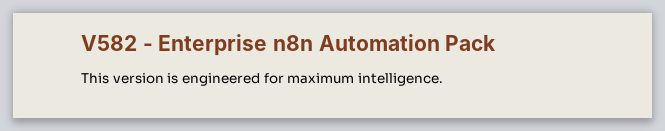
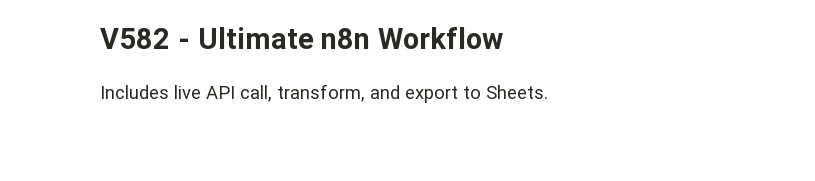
- V582 - Enterprise n8n Automation Pack
- This version is engineered for maximum intelligence.
+ V582 - Ultimate n8n Workflow
+ Includes live API call, transform, and export to Sheets.

